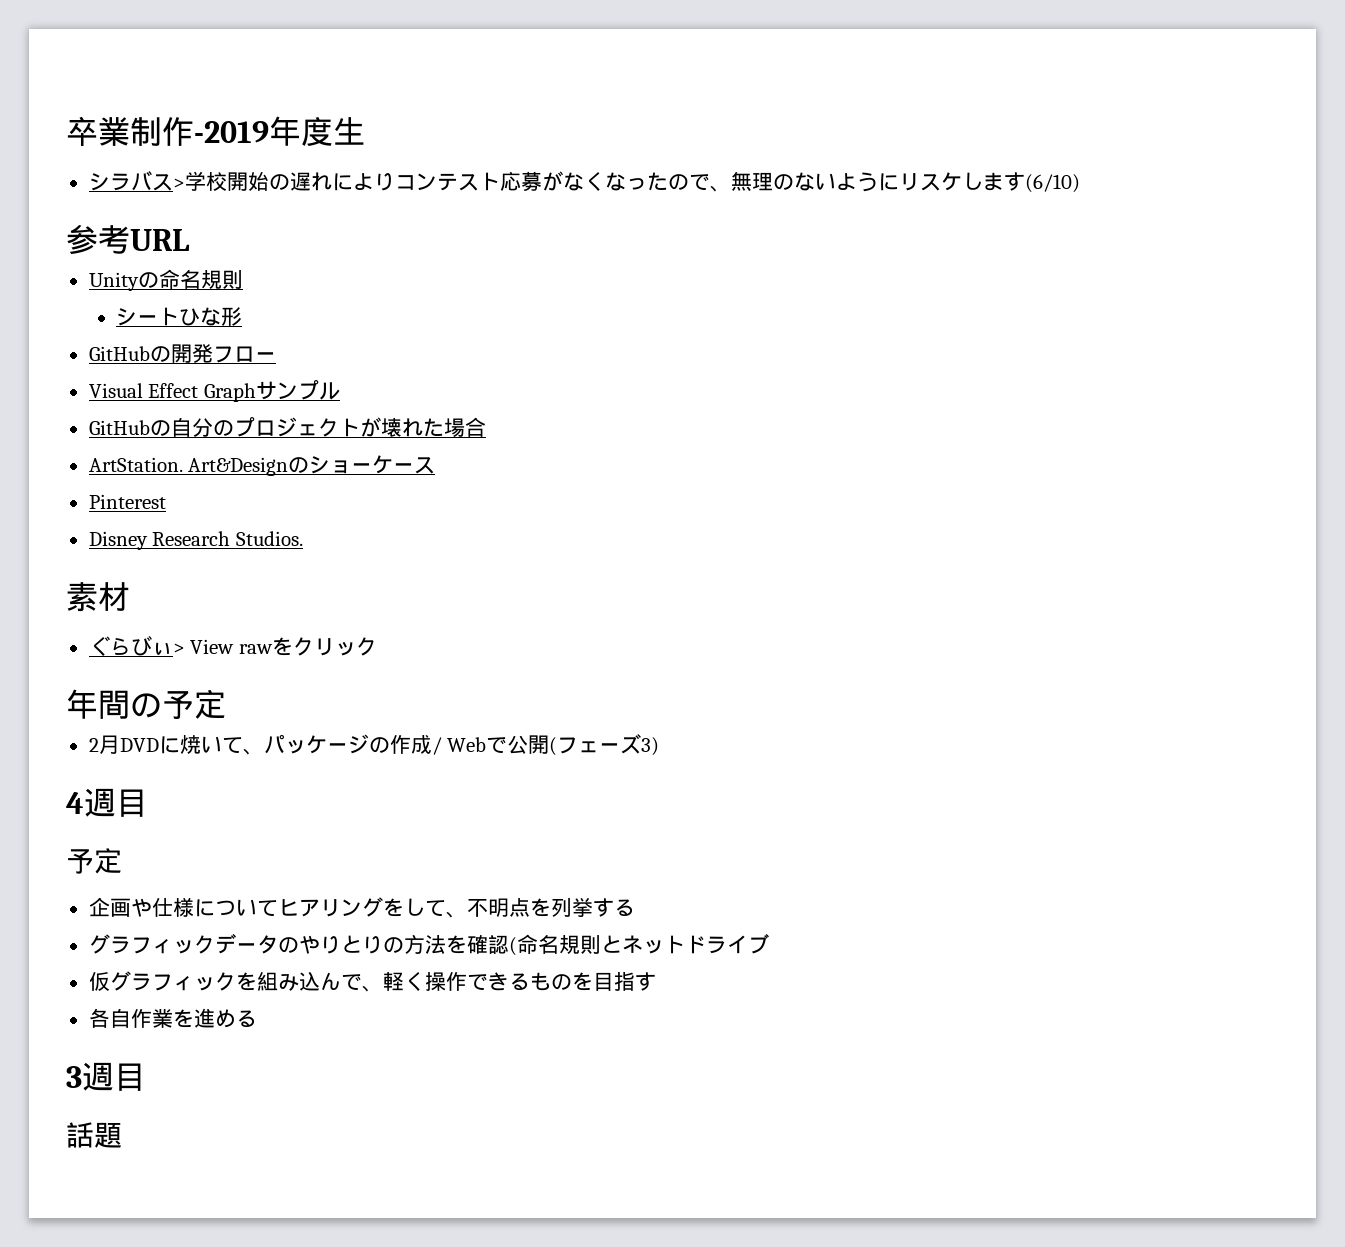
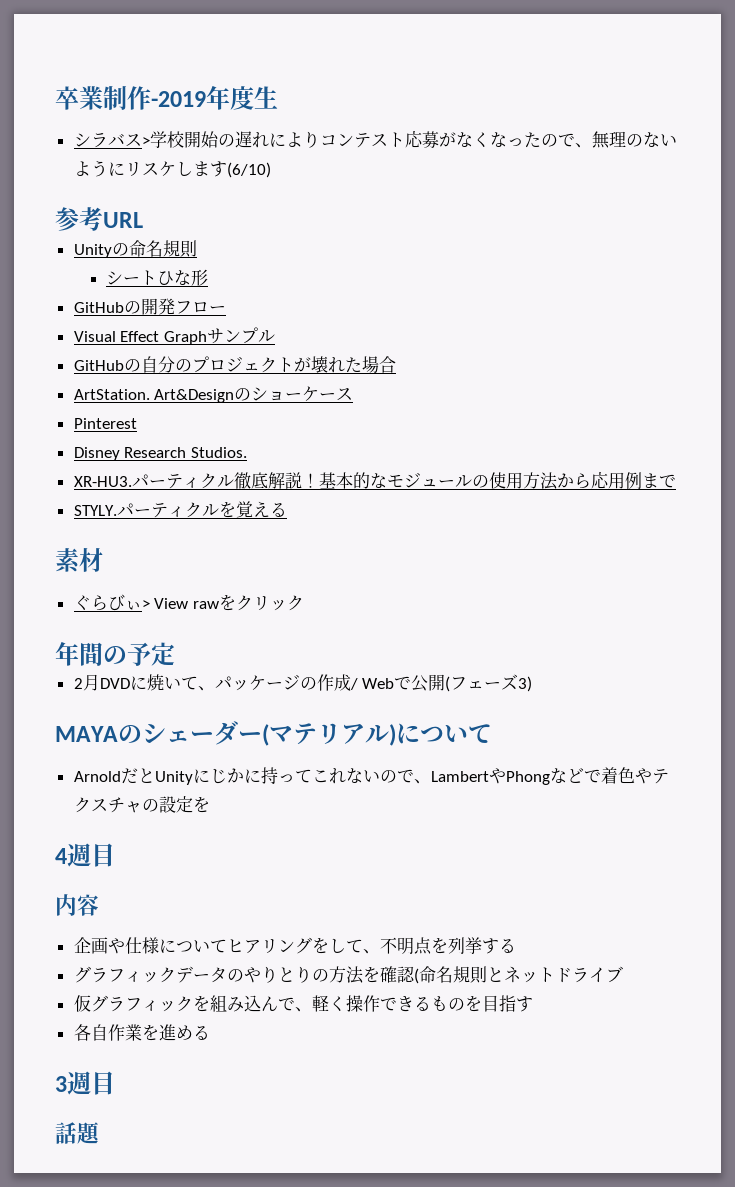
+ XR-HU3.パーティクル徹底解説！基本的なモジュールの使用方法から応用例まで
+ STYLY.パーティクルを覚える
+ MAYAのシェーダー(マテリアル)について
+ ArnoldだとUnityにじかに持ってこれないので、LambertやPhongなどで着色やテクスチャの設定を
  4週目
- 予定
+ 内容

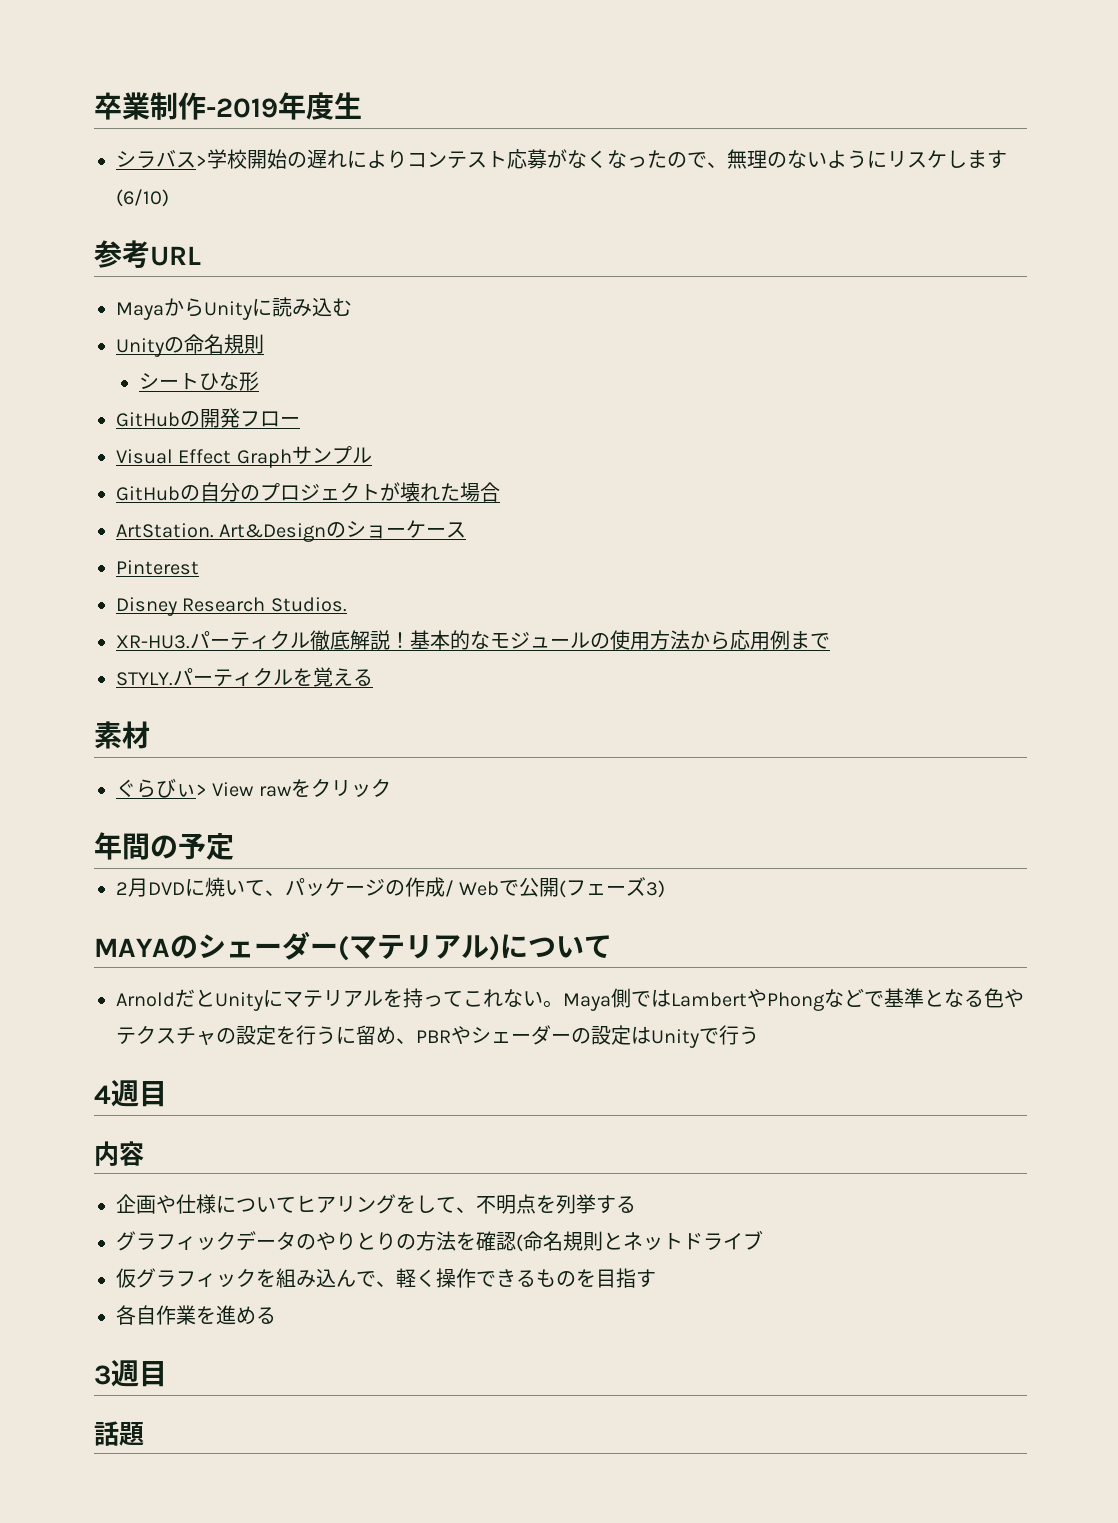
+ MayaからUnityに読み込む
- ArnoldだとUnityにじかに持ってこれないので、LambertやPhongなどで着色やテクスチャの設定を
+ ArnoldだとUnityにマテリアルを持ってこれない。Maya側ではLambertやPhongなどで基準となる色やテクスチャの設定を行うに留め、PBRやシェーダーの設定はUnityで行う

